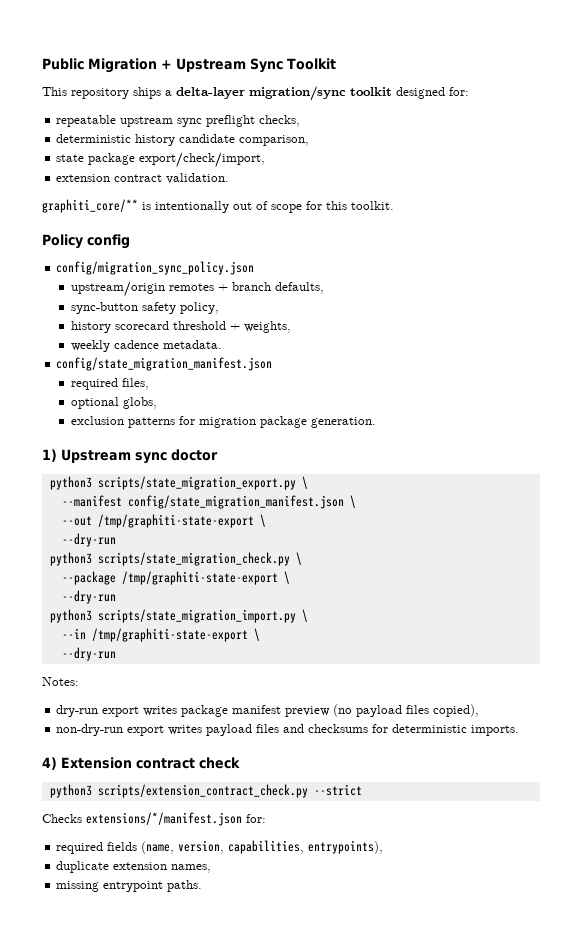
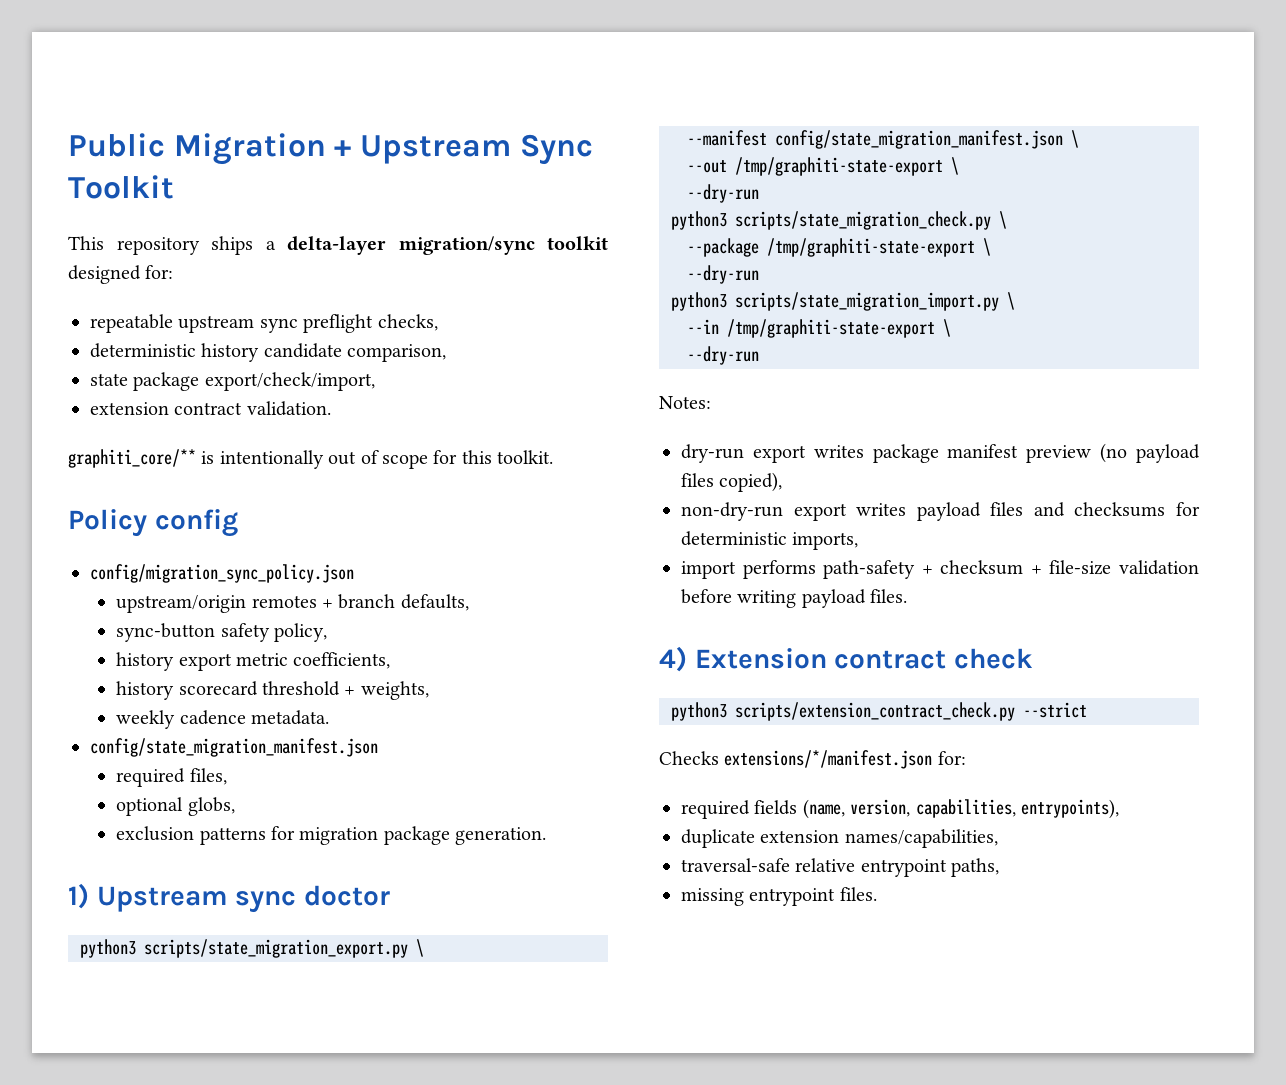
+ history export metric coefficients,
- non-dry-run export writes payload files and checksums for deterministic imports.
+ non-dry-run export writes payload files and checksums for deterministic imports,
+ import performs path-safety + checksum + file-size validation before writing payload files.
- duplicate extension names,
+ duplicate extension names/capabilities,
+ traversal-safe relative entrypoint paths,
- missing entrypoint paths.
+ missing entrypoint files.

